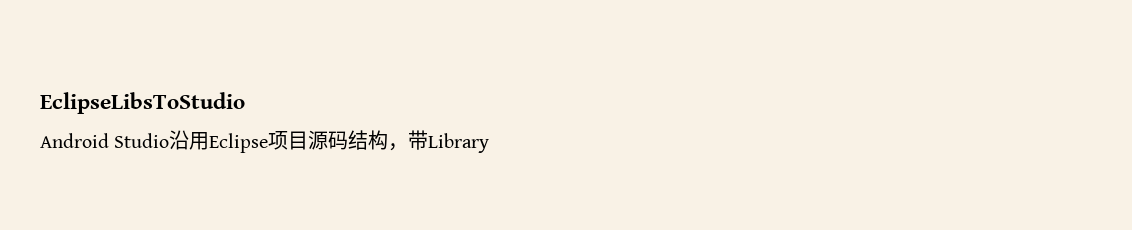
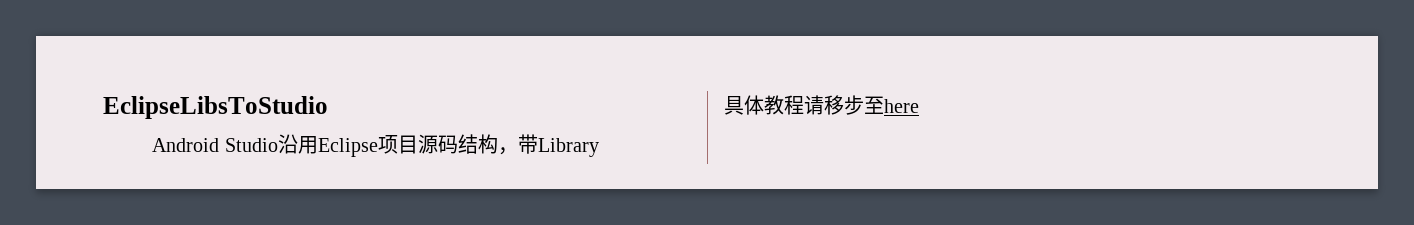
+ 具体教程请移步至here

